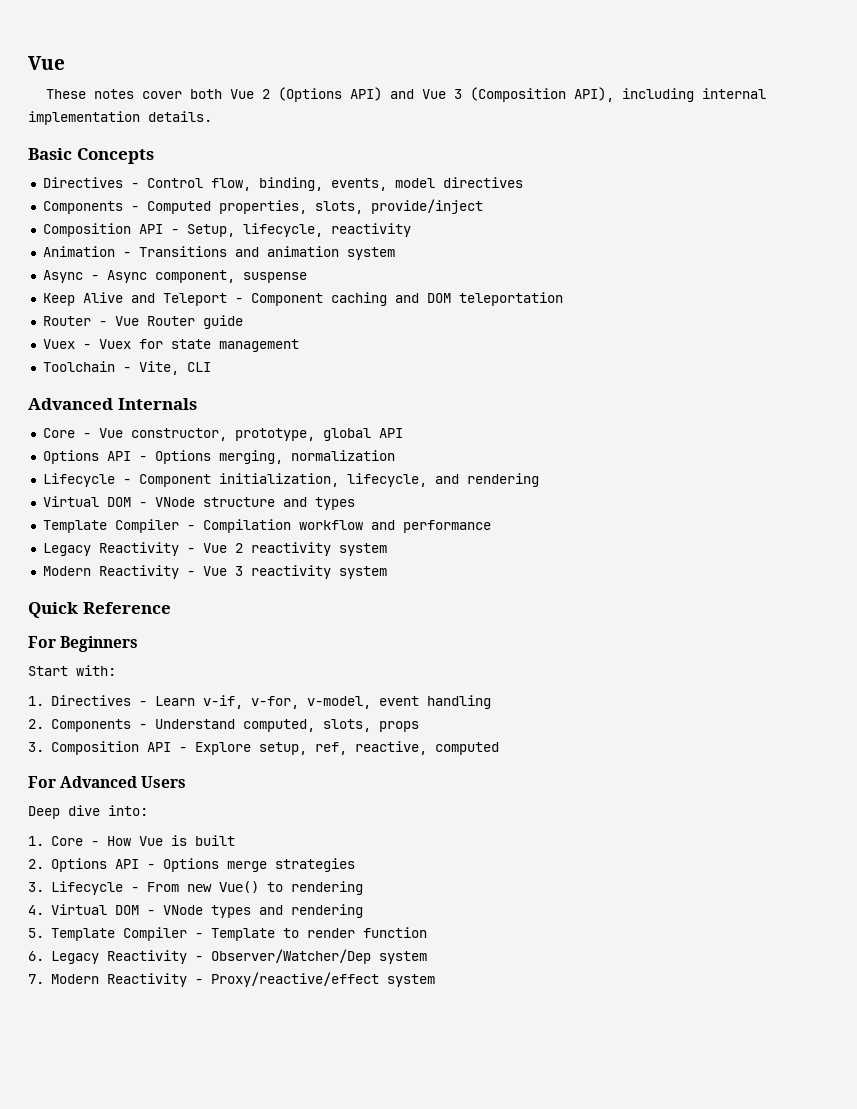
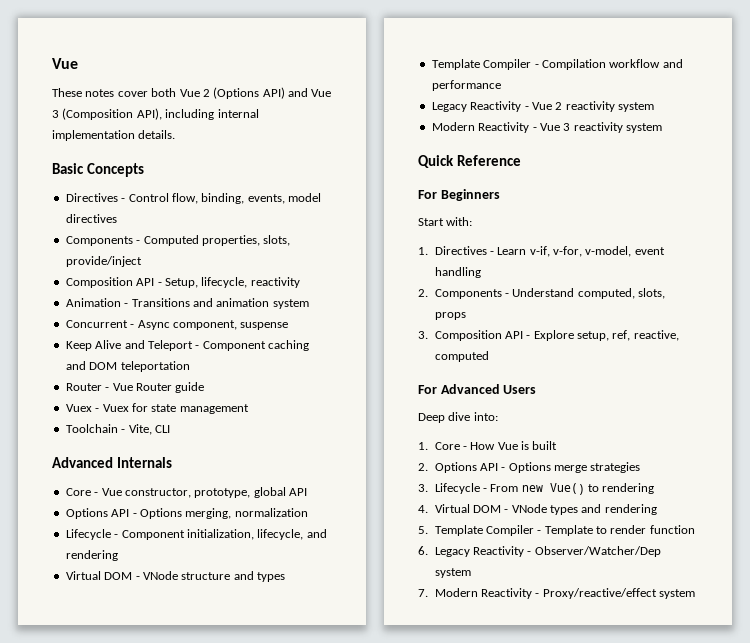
- Async - Async component, suspense
+ Concurrent - Async component, suspense

